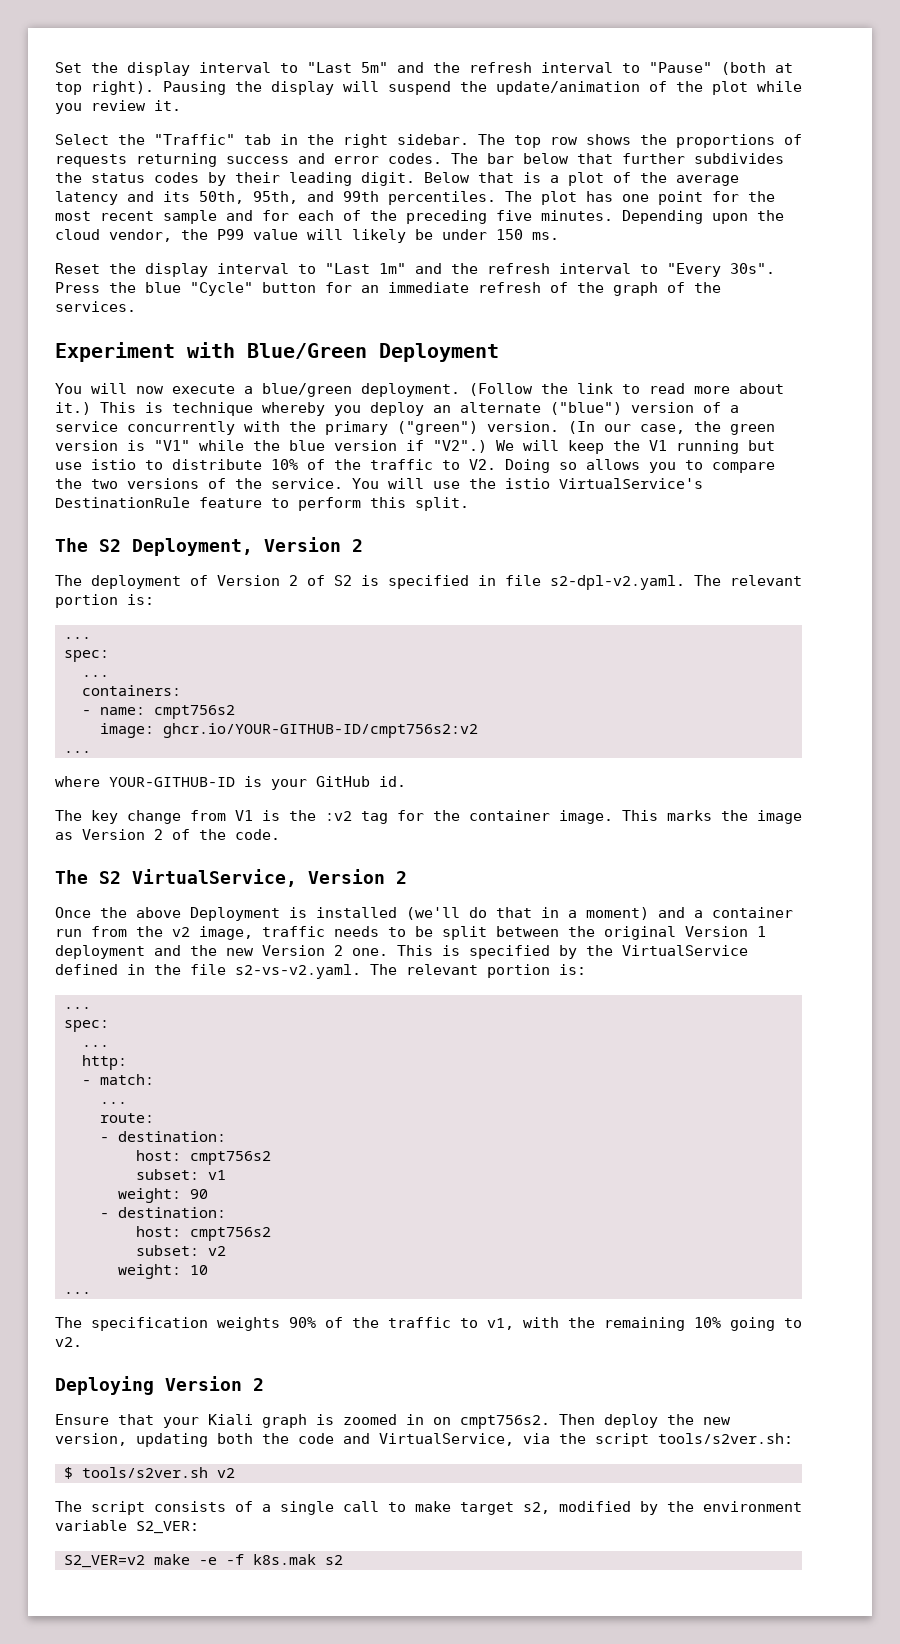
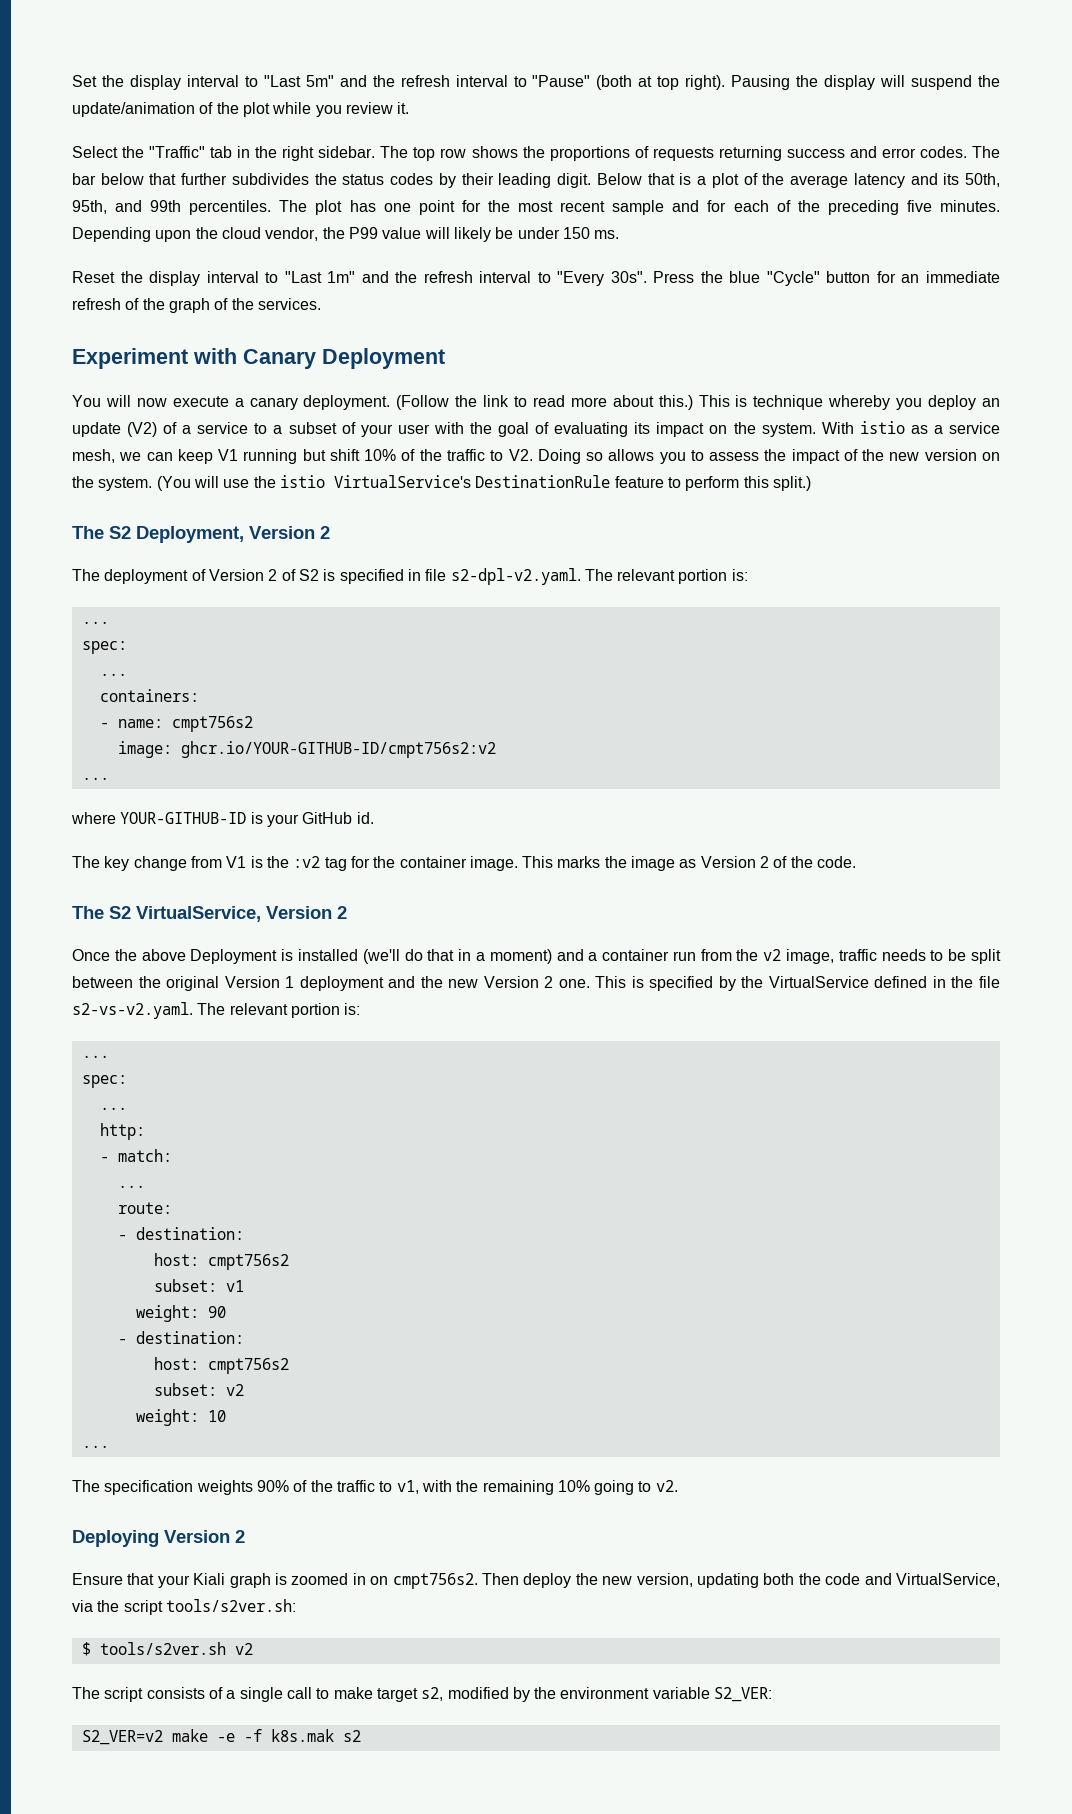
- Experiment with Blue/Green Deployment
+ Experiment with Canary Deployment
- You will now execute a blue/green deployment.
+ You will now execute a canary deployment.
- (Follow the link to read more about it.)
+ (Follow the link to read more about this.)
- This is technique whereby you deploy an alternate ("blue") version of a service concurrently with the primary ("green") version. (In our case, the green version is "V1" while the blue version if "V2".) We will keep the V1 running but use istio to distribute 10% of the traffic to V2. Doing so allows you to compare the two versions of the service. You will use the istio VirtualService's DestinationRule feature to perform this split.
+ This is technique whereby you deploy an update (V2) of a service to a subset of your user with the goal of evaluating its impact on the system. With istio as a service mesh, we can keep V1 running but shift 10% of the traffic to V2. Doing so allows you to assess the impact of the new version on the system. (You will use the istio VirtualService's DestinationRule feature to perform this split.)

